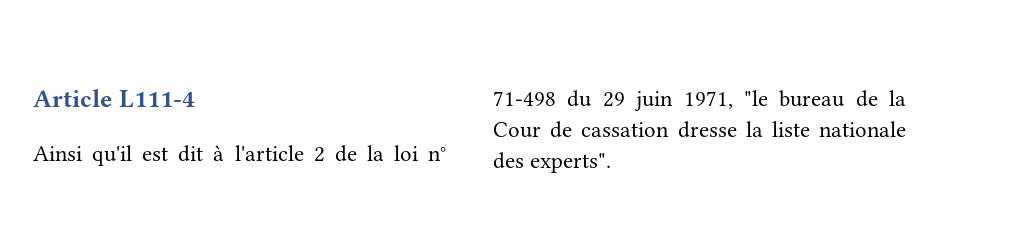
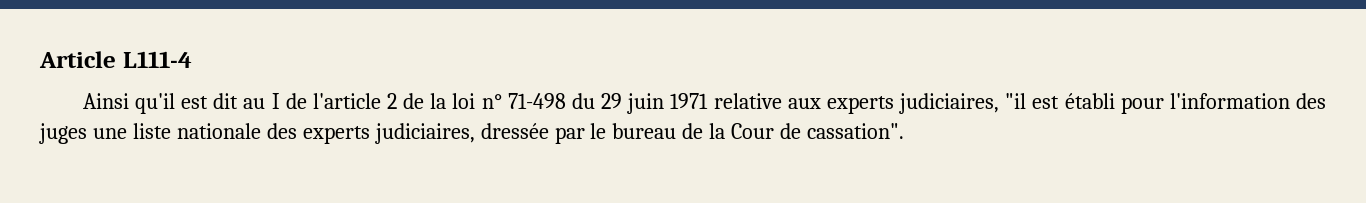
- Ainsi qu'il est dit à l'article 2 de la loi n° 71-498 du 29 juin 1971, "le bureau de la Cour de cassation dresse la liste nationale des experts".
+ Ainsi qu'il est dit au I de l'article 2 de la loi n° 71-498 du 29 juin 1971 relative aux experts judiciaires, "il est établi pour l'information des juges une liste nationale des experts judiciaires, dressée par le bureau de la Cour de cassation".

